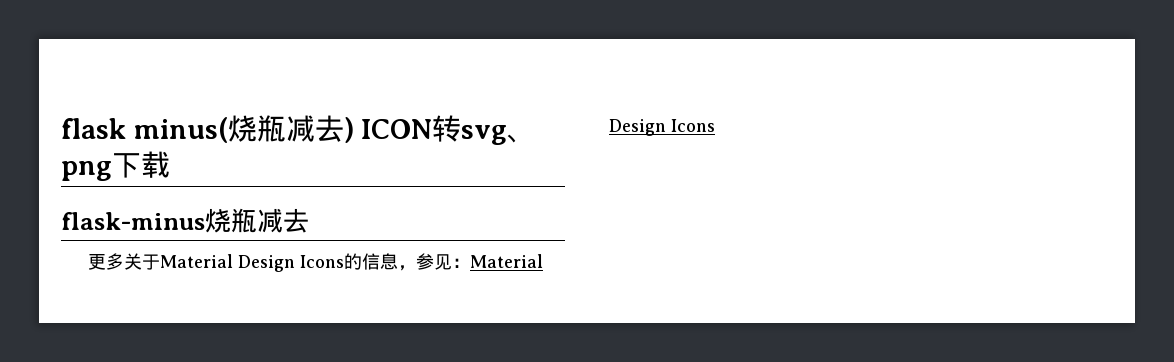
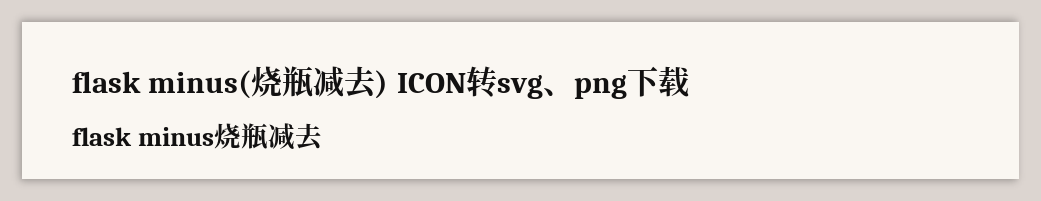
- flask-minus烧瓶减去
- 更多关于Material Design Icons的信息，参见：Material Design Icons
+ flask minus烧瓶减去

